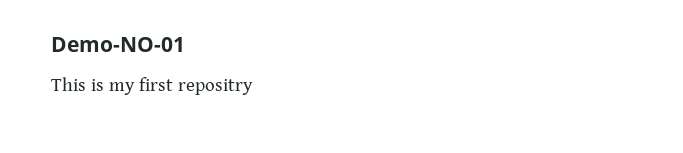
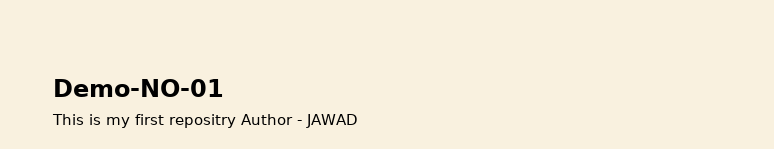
- This is my first repositry
+ This is my first repositry Author - JAWAD

